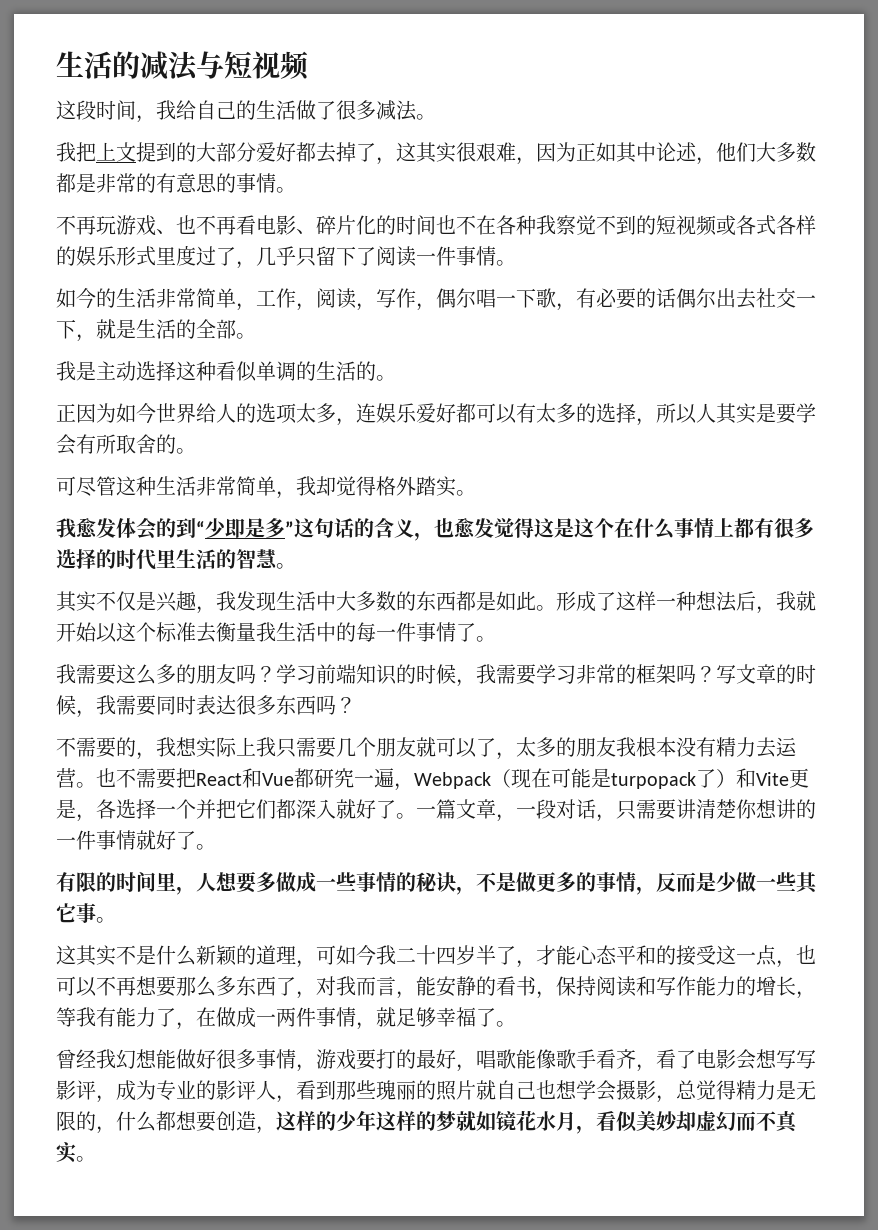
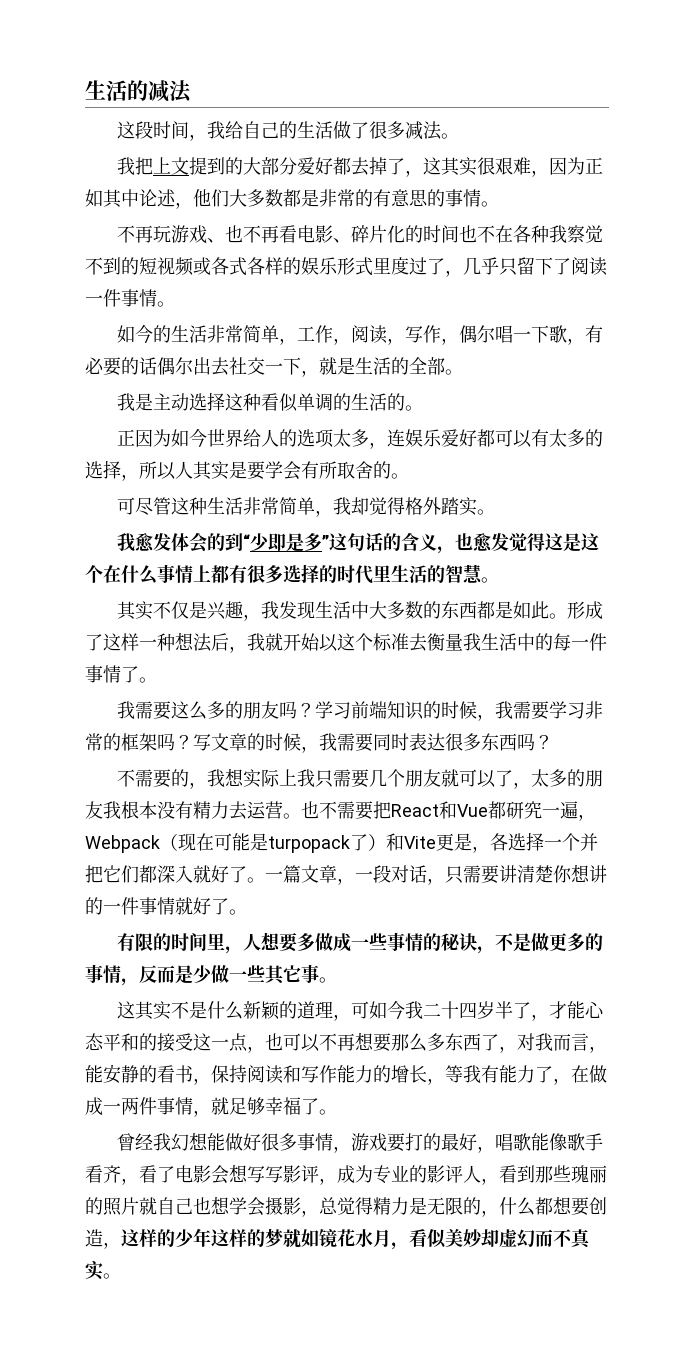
- 生活的减法与短视频
+ 生活的减法

